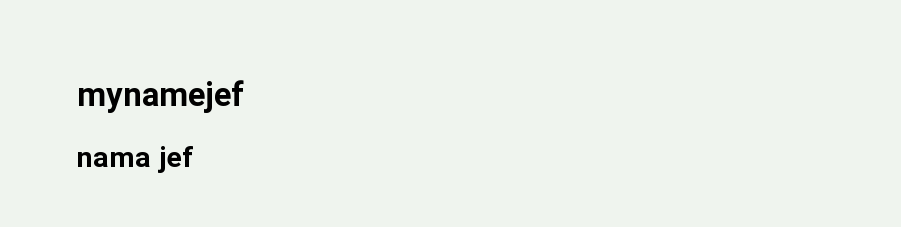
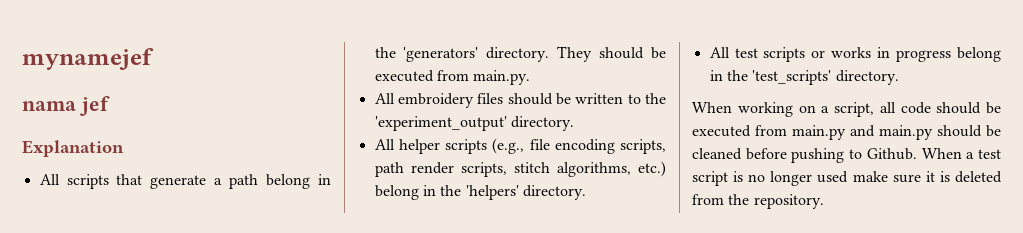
+ Explanation
+ All scripts that generate a path belong in the 'generators' directory. They should be executed from main.py.
+ All embroidery files should be written to the 'experiment_output' directory.
+ All helper scripts (e.g., file encoding scripts, path render scripts, stitch algorithms, etc.) belong in the 'helpers' directory.
+ All test scripts or works in progress belong in the 'test_scripts' directory.
+ When working on a script, all code should be executed from main.py and main.py should be cleaned before pushing to Github. When a test script is no longer used make sure it is deleted from the repository.

